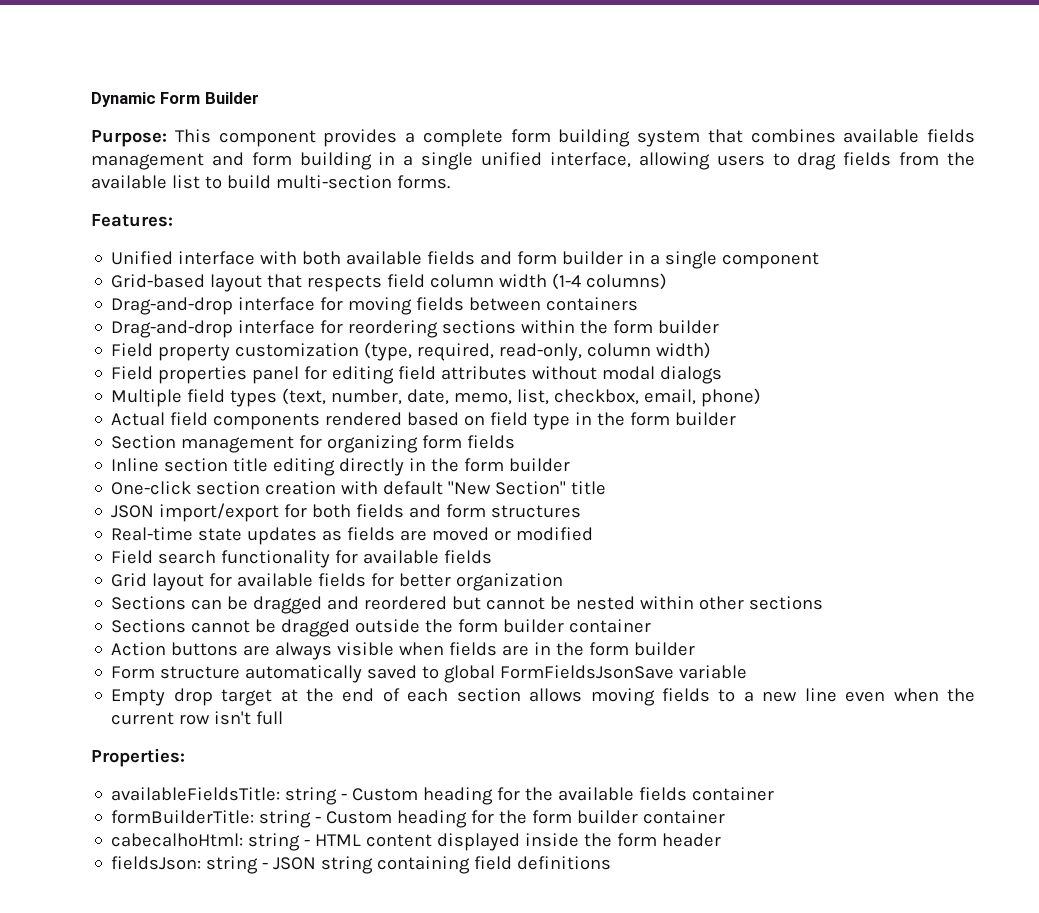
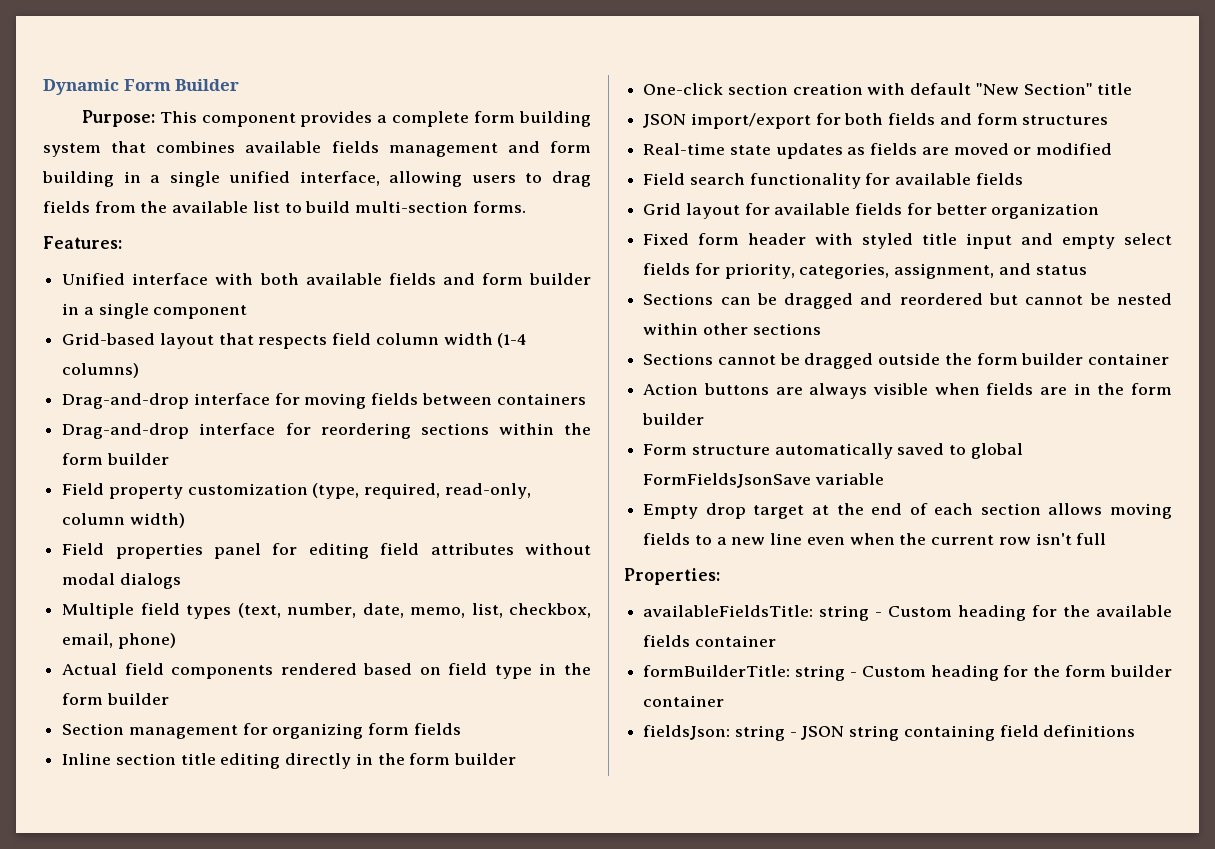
+ Fixed form header with styled title input and empty select fields for priority, categories, assignment, and status
- cabecalhoHtml: string - HTML content displayed inside the form header

